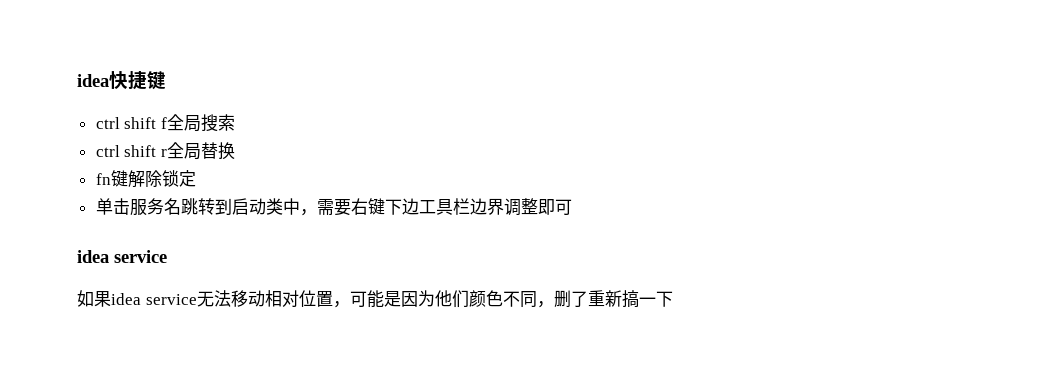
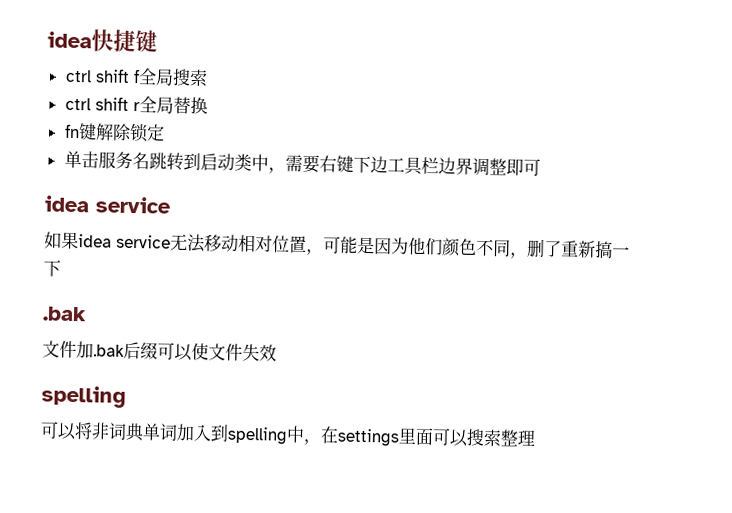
  如果idea service无法移动相对位置，可能是因为他们颜色不同，删了重新搞一下
+ .bak
+ 文件加.bak后缀可以使文件失效
+ spelling
+ 可以将非词典单词加入到spelling中，在settings里面可以搜索整理

